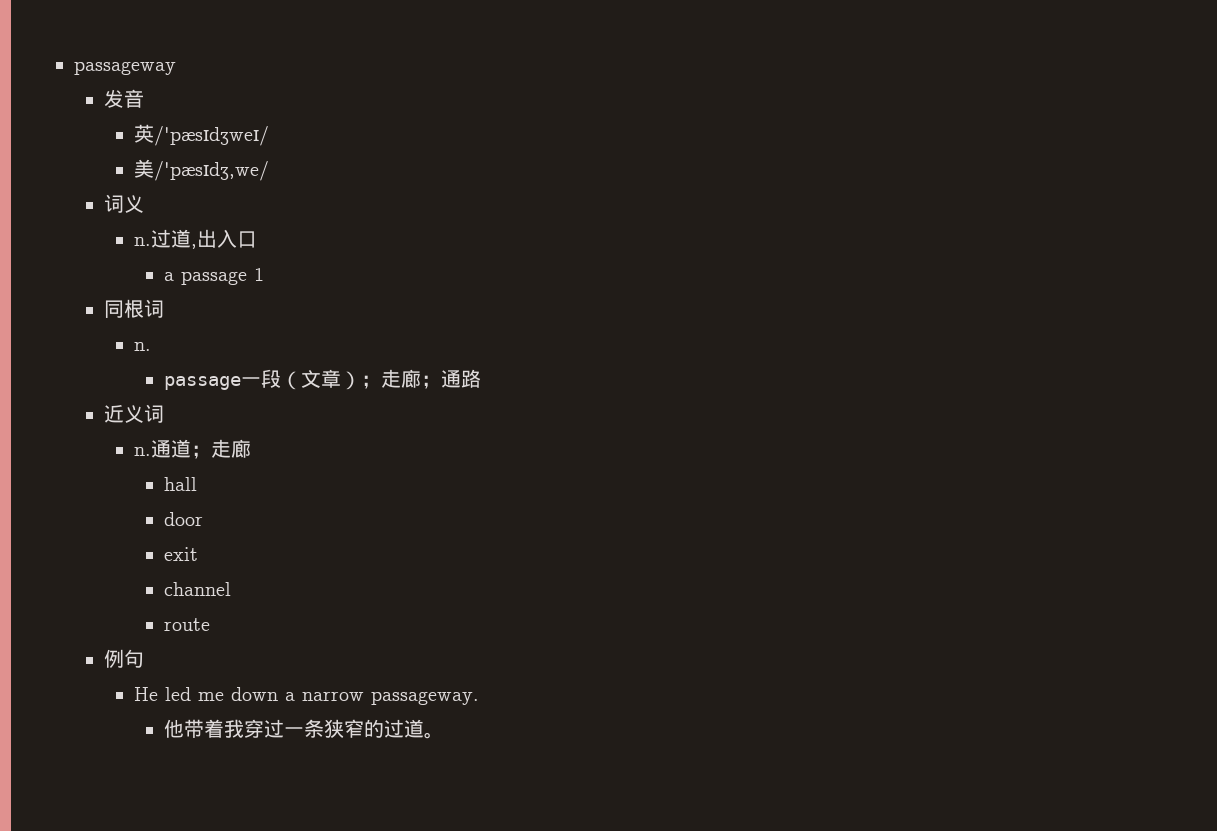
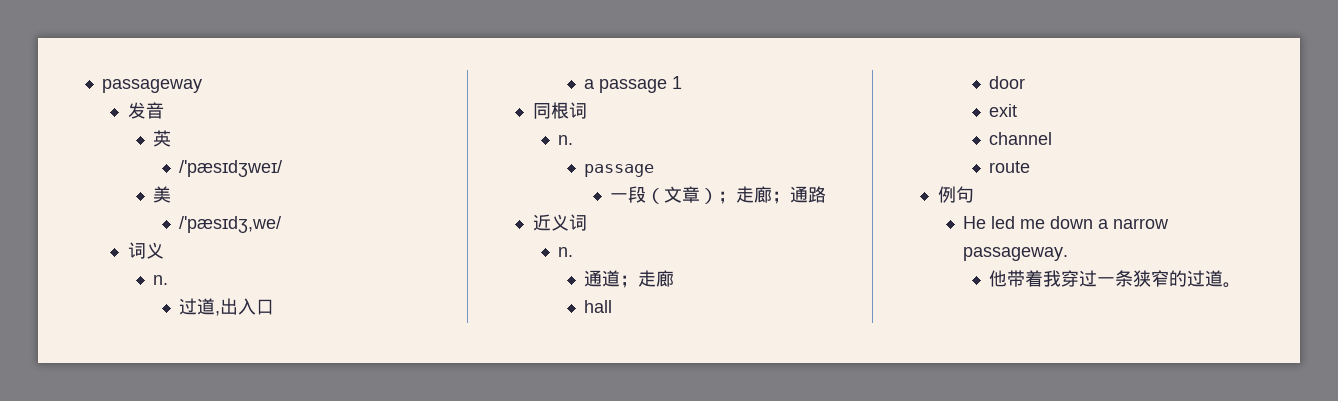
- 英/'pæsɪdʒweɪ/
+ 英
+ /'pæsɪdʒweɪ/
- 美/'pæsɪdʒ,we/
+ 美
+ /'pæsɪdʒ,we/
  词义
- n.过道,出入口
+ n.
+ 过道,出入口
  同根词
  n.
- passage一段（文章）；走廊；通路
+ passage
+ 一段（文章）；走廊；通路
  近义词
- n.通道；走廊
+ n.
+ 通道；走廊

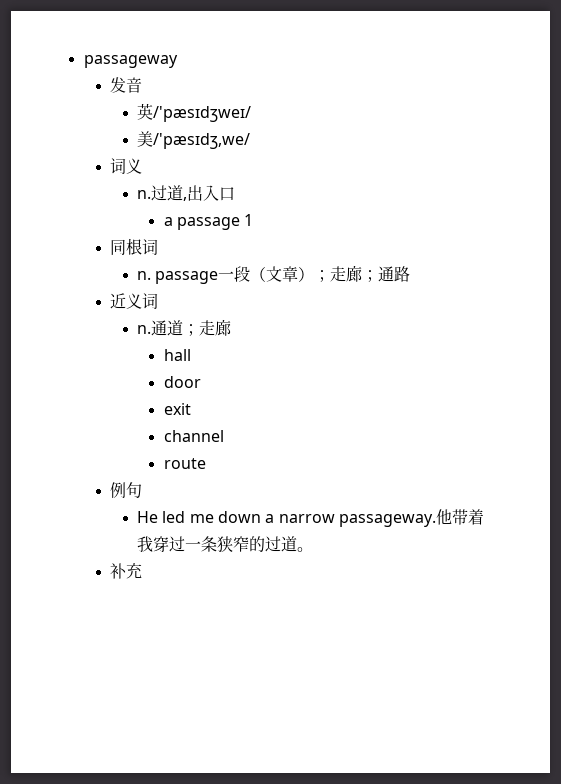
- 英
- /'pæsɪdʒweɪ/
+ 英/'pæsɪdʒweɪ/
- 美
- /'pæsɪdʒ,we/
+ 美/'pæsɪdʒ,we/
  词义
- n.
- 过道,出入口
+ n.过道,出入口
  同根词
- n.
- passage
- 一段（文章）；走廊；通路
+ n. passage一段（文章）；走廊；通路
  近义词
- n.
- 通道；走廊
+ n.通道；走廊
- He led me down a narrow passageway.
- 他带着我穿过一条狭窄的过道。
+ He led me down a narrow passageway.他带着我穿过一条狭窄的过道。
+ 补充

